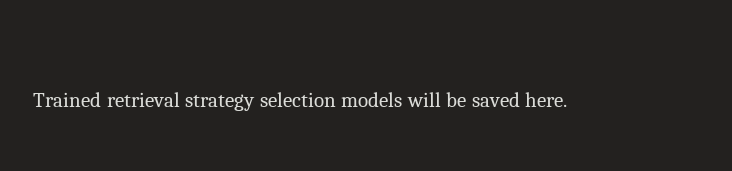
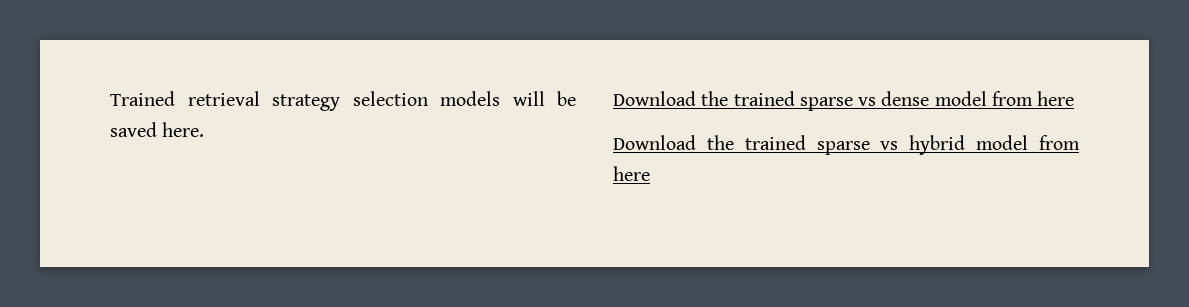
+ Download the trained sparse vs dense model from here
+ Download the trained sparse vs hybrid model from here

